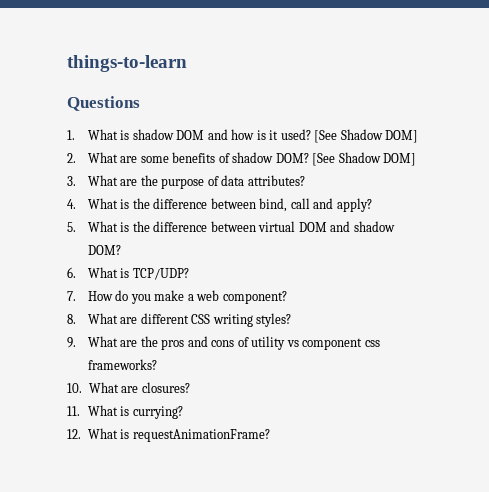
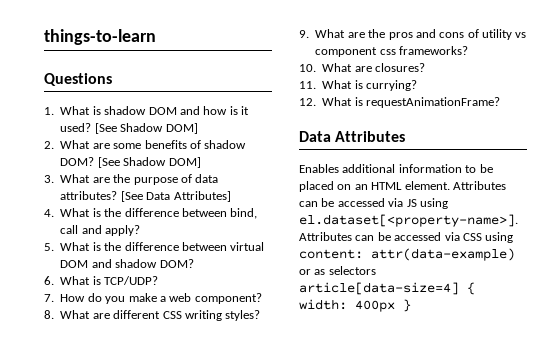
+ [See Data Attributes]
+ Data Attributes
+ Enables additional information to be placed on an HTML element. Attributes can be accessed via JS using el.dataset[<property-name>]. Attributes can be accessed via CSS using content: attr(data-example) or as selectors article[data-size=4] { width: 400px }

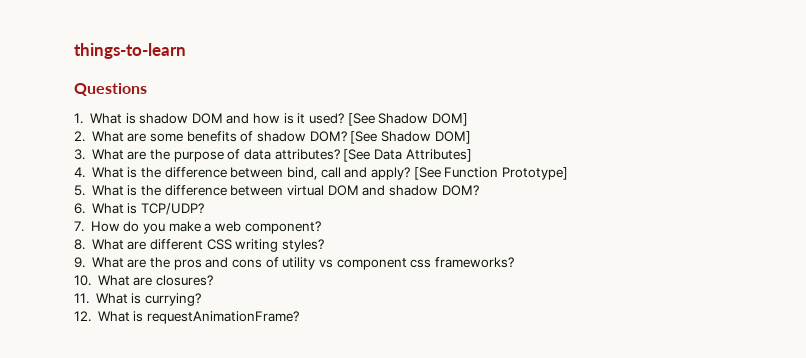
+ [See Function Prototype]
- Data Attributes
- Enables additional information to be placed on an HTML element. Attributes can be accessed via JS using el.dataset[<property-name>]. Attributes can be accessed via CSS using content: attr(data-example) or as selectors article[data-size=4] { width: 400px }

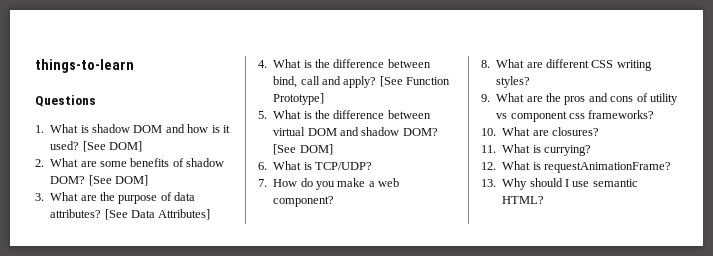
- 1. What is shadow DOM and how is it used? [See Shadow DOM]
+ 1. What is shadow DOM and how is it used? [See DOM]
- 2. What are some benefits of shadow DOM? [See Shadow DOM]
+ 2. What are some benefits of shadow DOM? [See DOM]
- 5. What is the difference between virtual DOM and shadow DOM?
+ 5. What is the difference between virtual DOM and shadow DOM? [See DOM]
+ 13. Why should I use semantic HTML?

